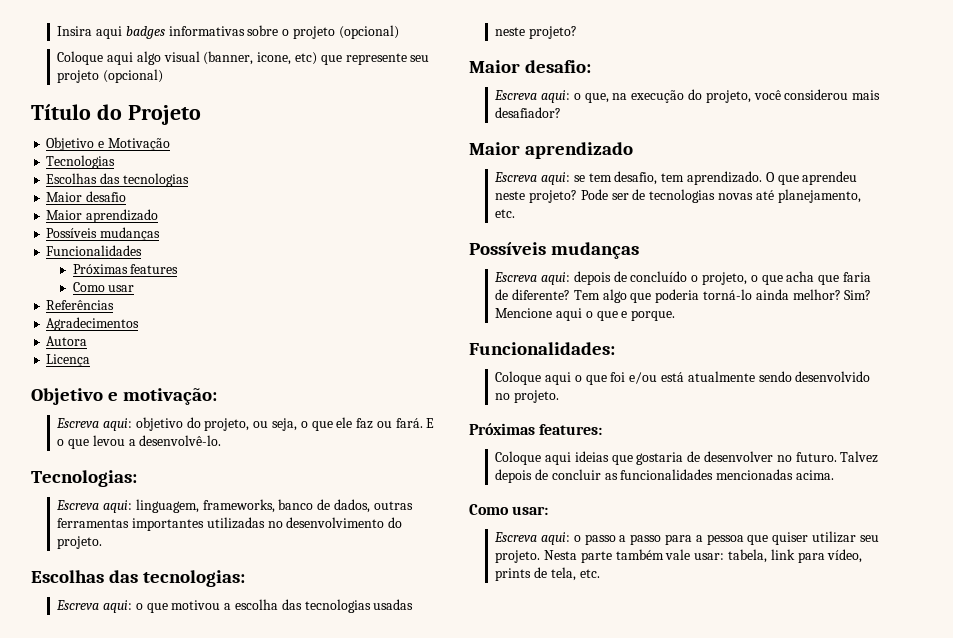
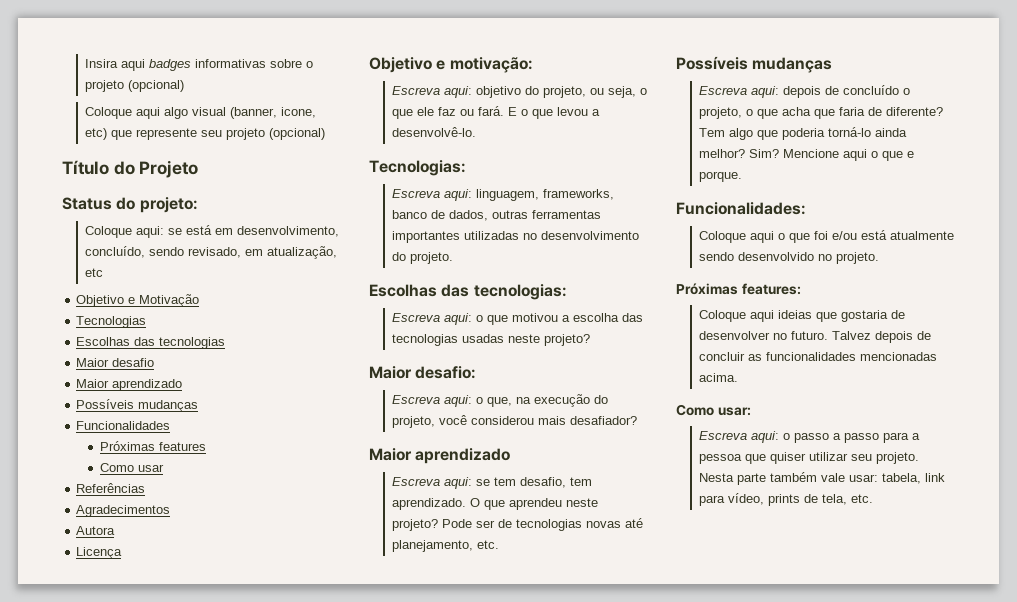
+ Status do projeto:
+ Coloque aqui: se está em desenvolvimento, concluído, sendo revisado, em atualização, etc

